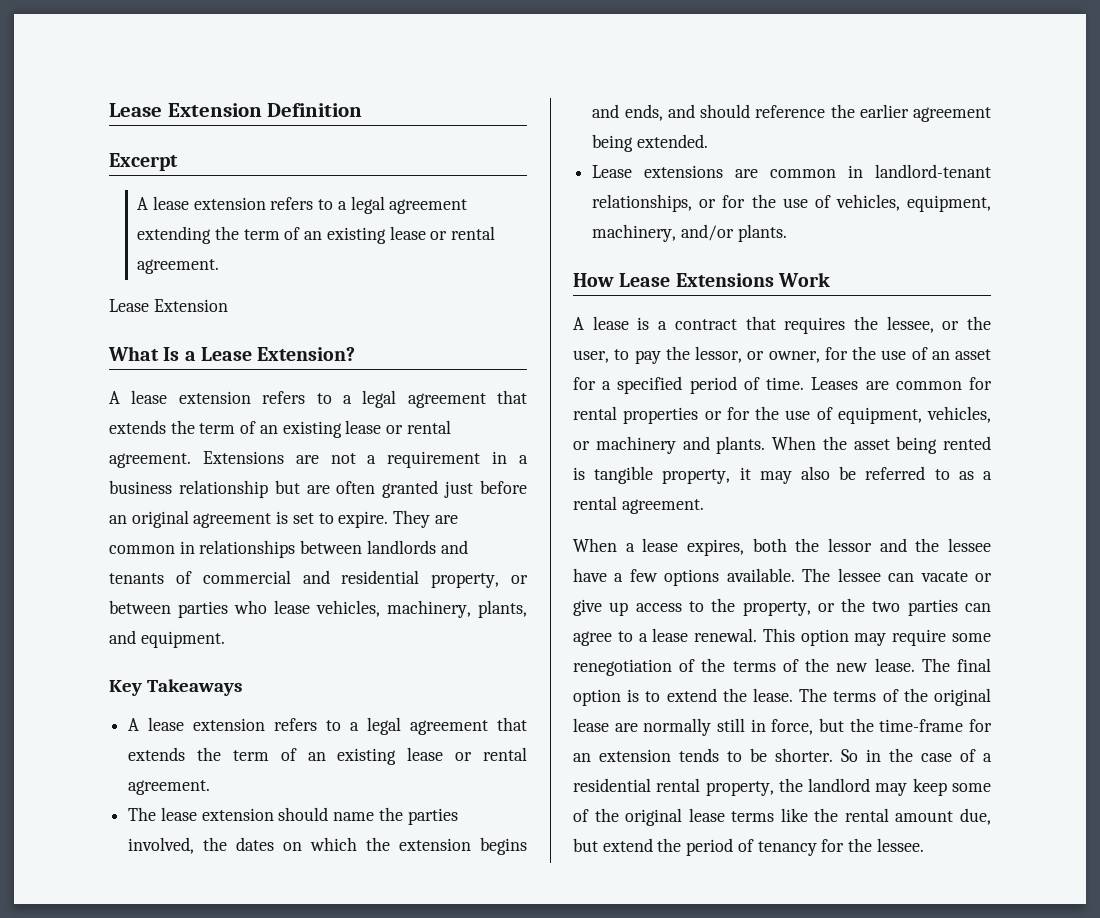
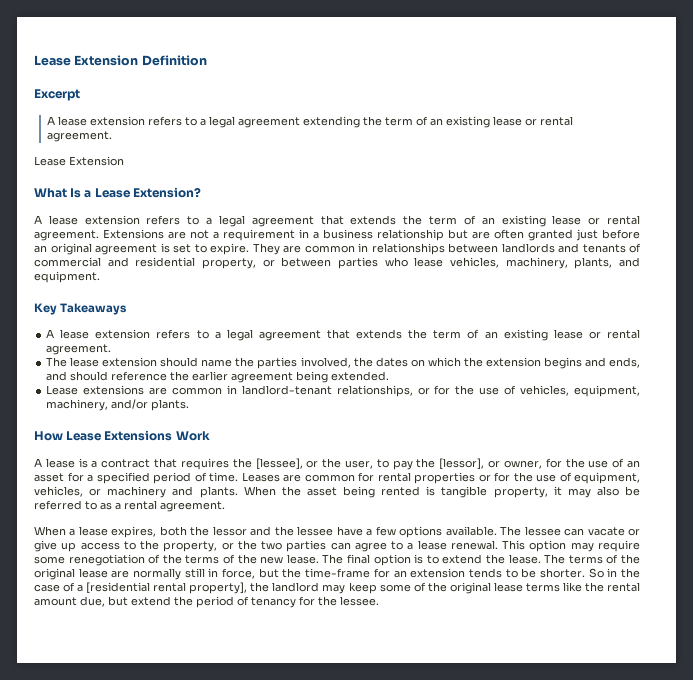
- A lease is a contract that requires the lessee, or the user, to pay the lessor, or owner, for the use of an asset for a specified period of time.
+ A lease is a contract that requires the [lessee], or the user, to pay the [lessor], or owner, for the use of an asset for a specified period of time.
- So in the case of a residential rental property, the landlord may keep some of the original lease terms like the rental amount due, but extend the period of tenancy for the lessee.
+ So in the case of a [residential rental property], the landlord may keep some of the original lease terms like the rental amount due, but extend the period of tenancy for the lessee.

